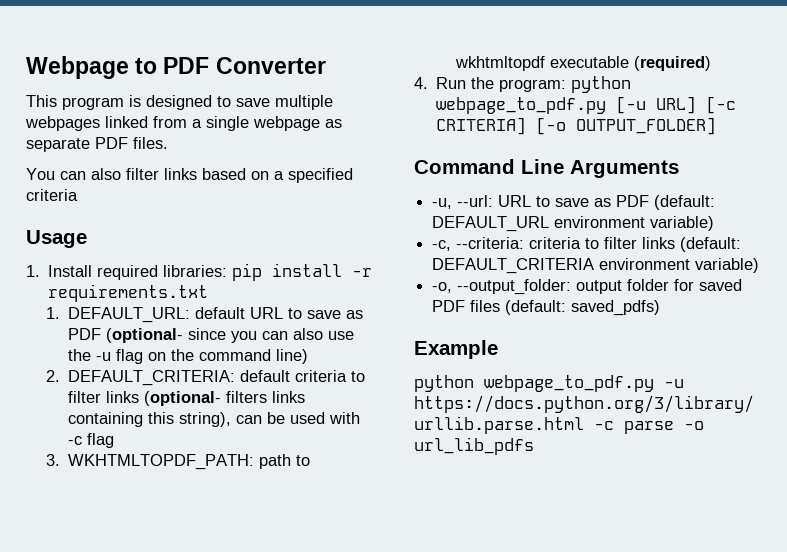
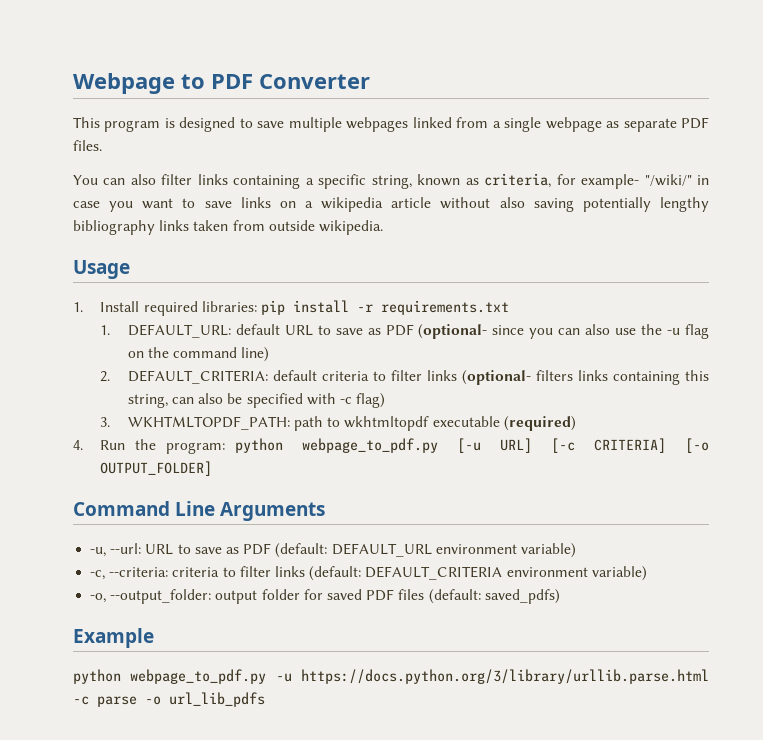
- You can also filter links based on a specified criteria
+ You can also filter links containing a specific string, known as criteria, for example- "/wiki/" in case you want to save links on a wikipedia article without also saving potentially lengthy bibliography links taken from outside wikipedia.
- 2. DEFAULT_CRITERIA: default criteria to filter links (optional- filters links containing this string), can be used with -c flag
+ 2. DEFAULT_CRITERIA: default criteria to filter links (optional- filters links containing this string, can also be specified with -c flag)

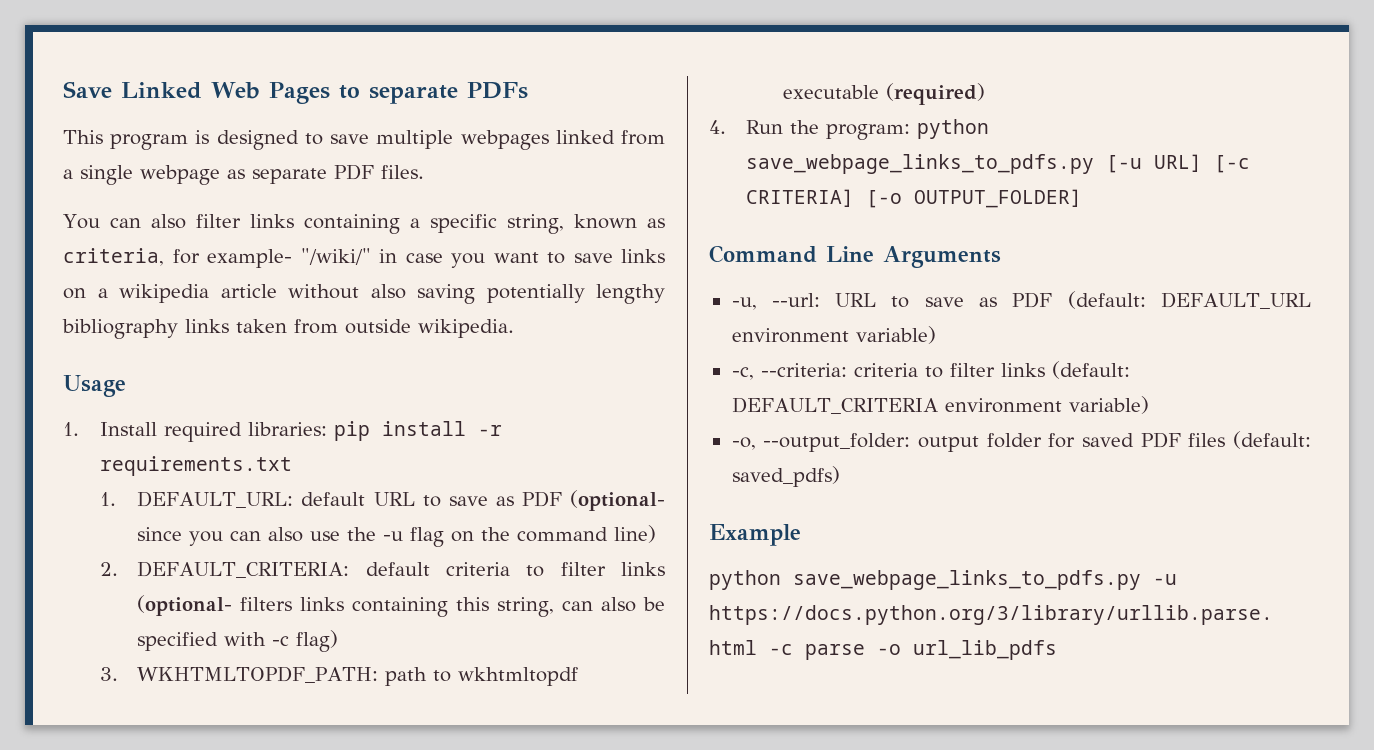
- Webpage to PDF Converter
+ Save Linked Web Pages to separate PDFs
- 4. Run the program: python webpage_to_pdf.py [-u URL] [-c CRITERIA] [-o OUTPUT_FOLDER]
+ 4. Run the program: python save_webpage_links_to_pdfs.py [-u URL] [-c CRITERIA] [-o OUTPUT_FOLDER]
- python webpage_to_pdf.py -u https://docs.python.org/3/library/urllib.parse.html -c parse -o url_lib_pdfs
+ python save_webpage_links_to_pdfs.py -u https://docs.python.org/3/library/urllib.parse. html -c parse -o url_lib_pdfs

